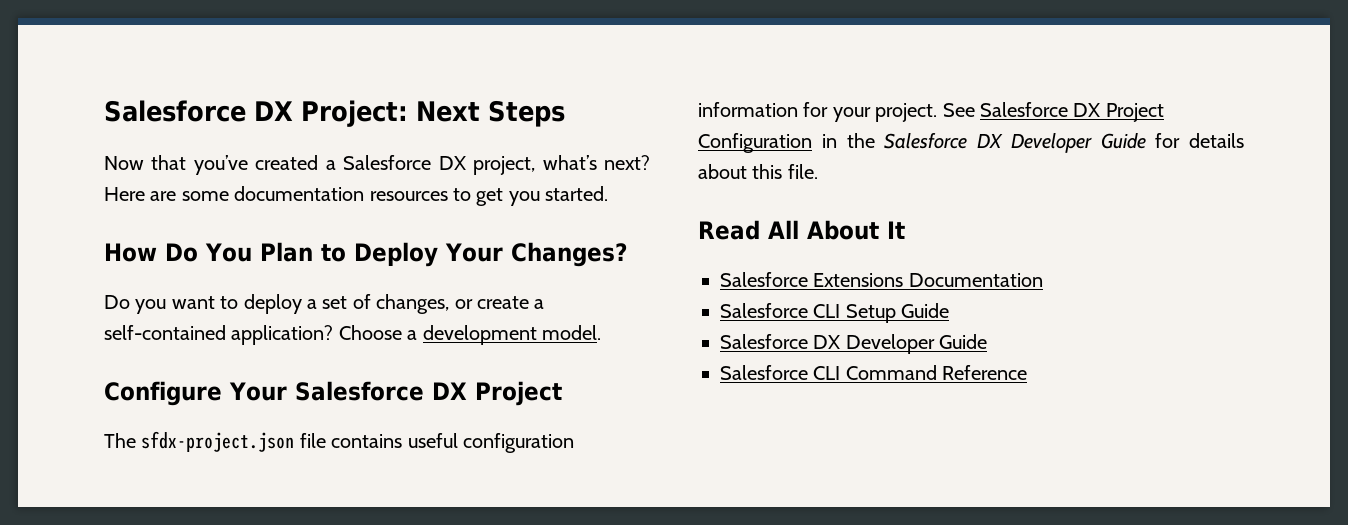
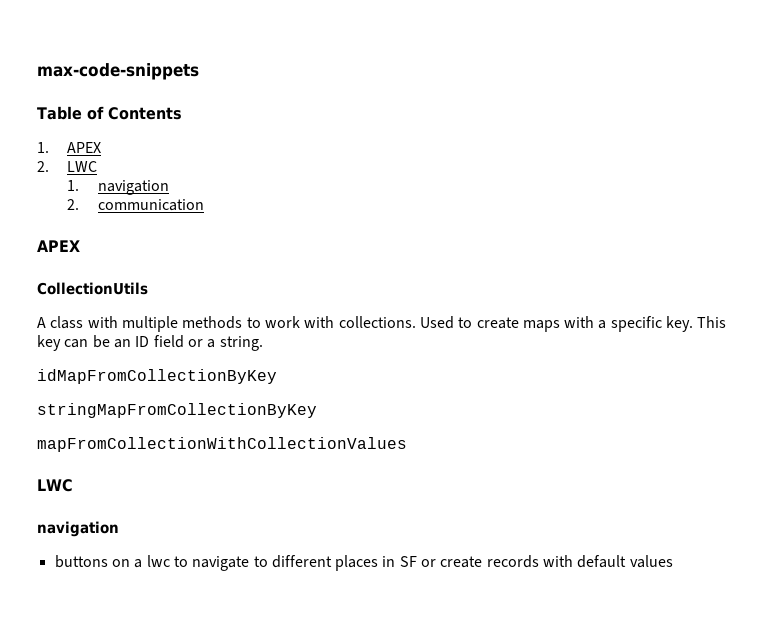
- Salesforce DX Project: Next Steps
- Now that you’ve created a Salesforce DX project, what’s next? Here are some documentation resources to get you started.
- How Do You Plan to Deploy Your Changes?
- Do you want to deploy a set of changes, or create a self-contained application? Choose a development model.
- Configure Your Salesforce DX Project
- The sfdx-project.json file contains useful configuration information for your project. See Salesforce DX Project Configuration in the Salesforce DX Developer Guide for details about this file.
- Read All About It
- Salesforce Extensions Documentation
- Salesforce CLI Setup Guide
- Salesforce DX Developer Guide
- Salesforce CLI Command Reference
+ max-code-snippets
+ Table of Contents
+ 1. APEX
+ 2. LWC
+ 1. navigation
+ 2. communication
+ APEX
+ CollectionUtils
+ A class with multiple methods to work with collections. Used to create maps with a specific key. This key can be an ID field or a string.
+ idMapFromCollectionByKey
+ stringMapFromCollectionByKey
+ mapFromCollectionWithCollectionValues
+ LWC
+ navigation
+ buttons on a lwc to navigate to different places in SF or create records with default values

